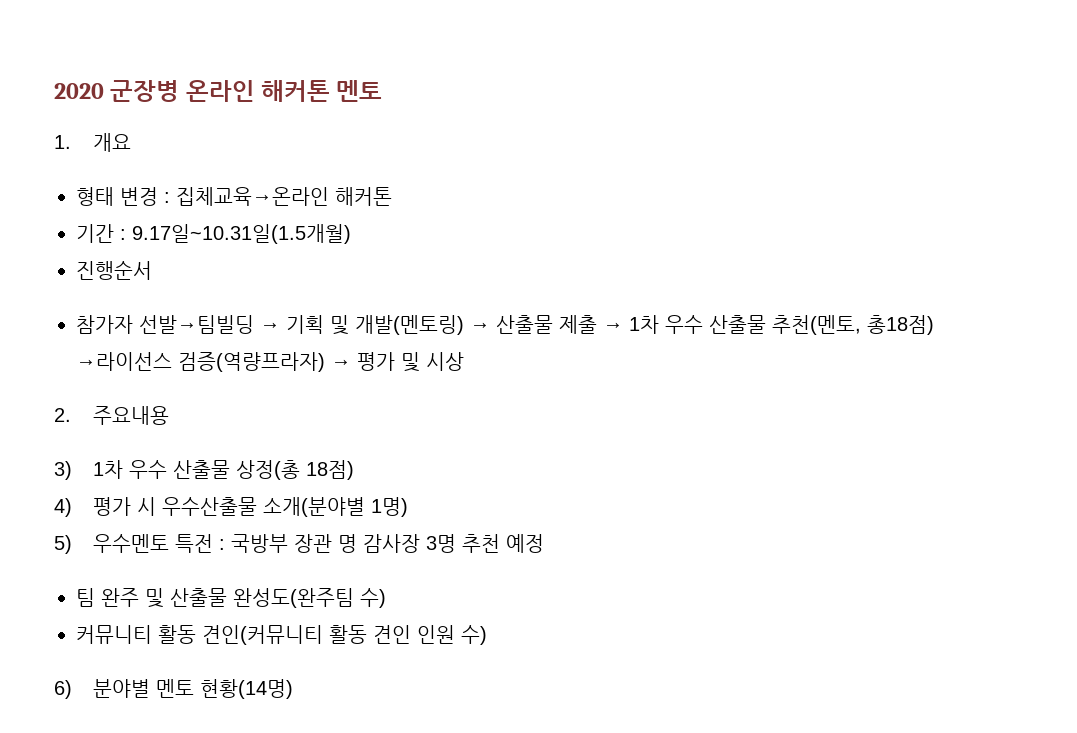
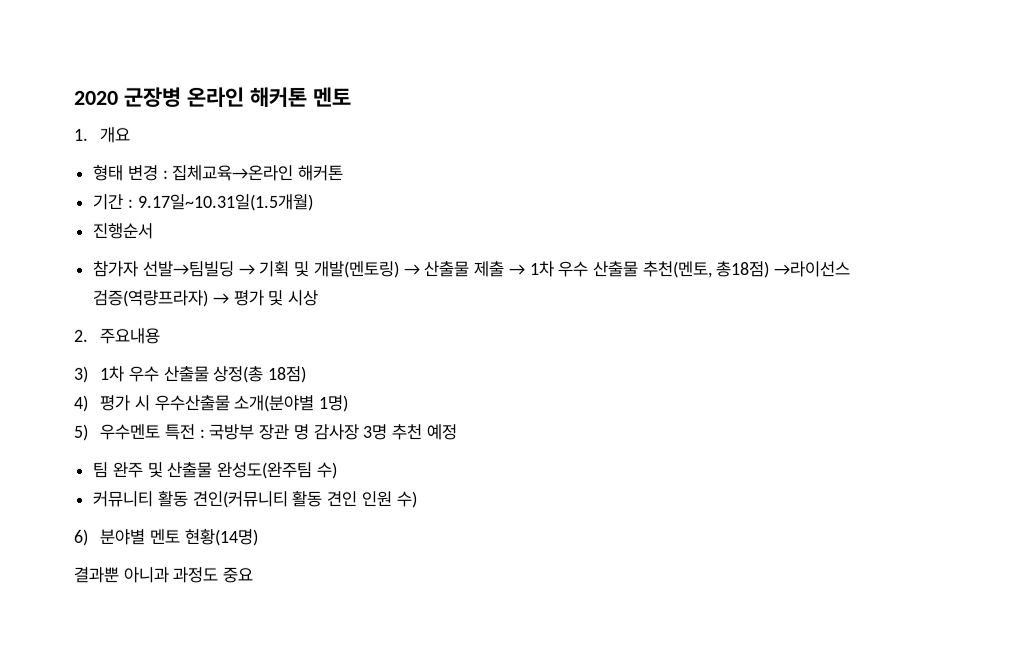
+ 결과뿐 아니과 과정도 중요

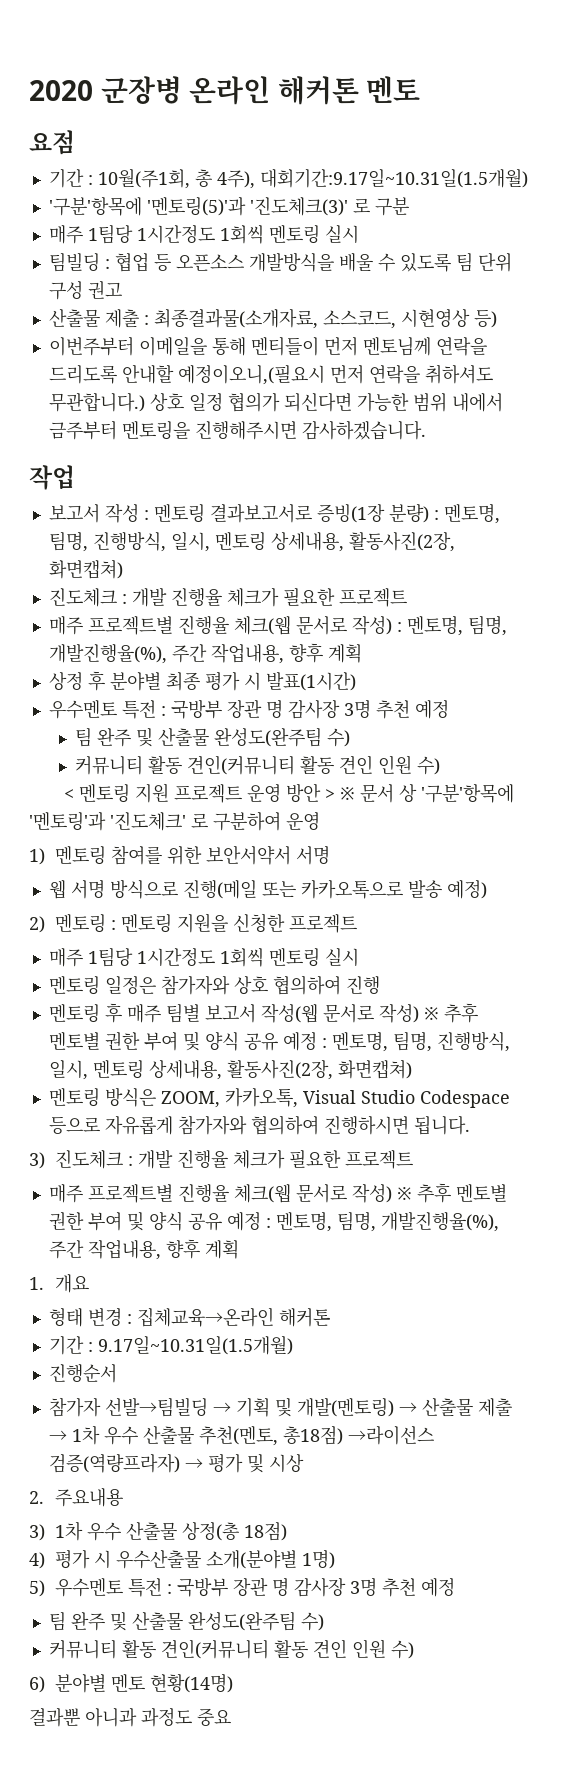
+ 요점
+ 기간 : 10월(주1회, 총 4주), 대회기간:9.17일~10.31일(1.5개월)
+ '구분'항목에 '멘토링(5)'과 '진도체크(3)' 로 구분
+ 매주 1팀당 1시간정도 1회씩 멘토링 실시
+ 팀빌딩 : 협업 등 오픈소스 개발방식을 배울 수 있도록 팀 단위 구성 권고
+ 산출물 제출 : 최종결과물(소개자료, 소스코드, 시현영상 등)
+ 이번주부터 이메일을 통해 멘티들이 먼저 멘토님께 연락을 드리도록 안내할 예정이오니,(필요시 먼저 연락을 취하셔도 무관합니다.) 상호 일정 협의가 되신다면 가능한 범위 내에서 금주부터 멘토링을 진행해주시면 감사하겠습니다.
+ 작업
+ 보고서 작성 : 멘토링 결과보고서로 증빙(1장 분량) : 멘토명, 팀명, 진행방식, 일시, 멘토링 상세내용, 활동사진(2장, 화면캡쳐)
+ 진도체크 : 개발 진행율 체크가 필요한 프로젝트
+ 매주 프로젝트별 진행율 체크(웹 문서로 작성) : 멘토명, 팀명, 개발진행율(%), 주간 작업내용, 향후 계획
+ 상정 후 분야별 최종 평가 시 발표(1시간)
+ 우수멘토 특전 : 국방부 장관 명 감사장 3명 추천 예정
+ 팀 완주 및 산출물 완성도(완주팀 수)
+ 커뮤니티 활동 견인(커뮤니티 활동 견인 인원 수)
+ < 멘토링 지원 프로젝트 운영 방안 > ※ 문서 상 '구분'항목에 '멘토링'과 '진도체크' 로 구분하여 운영
+ 1) 멘토링 참여를 위한 보안서약서 서명
+ 웹 서명 방식으로 진행(메일 또는 카카오톡으로 발송 예정)
+ 2) 멘토링 : 멘토링 지원을 신청한 프로젝트
+ 매주 1팀당 1시간정도 1회씩 멘토링 실시
+ 멘토링 일정은 참가자와 상호 협의하여 진행
+ 멘토링 후 매주 팀별 보고서 작성(웹 문서로 작성) ※ 추후 멘토별 권한 부여 및 양식 공유 예정 : 멘토명, 팀명, 진행방식, 일시, 멘토링 상세내용, 활동사진(2장, 화면캡쳐)
+ 멘토링 방식은 ZOOM, 카카오톡, Visual Studio Codespace 등으로 자유롭게 참가자와 협의하여 진행하시면 됩니다.
+ 3) 진도체크 : 개발 진행율 체크가 필요한 프로젝트
+ 매주 프로젝트별 진행율 체크(웹 문서로 작성) ※ 추후 멘토별 권한 부여 및 양식 공유 예정 : 멘토명, 팀명, 개발진행율(%), 주간 작업내용, 향후 계획

